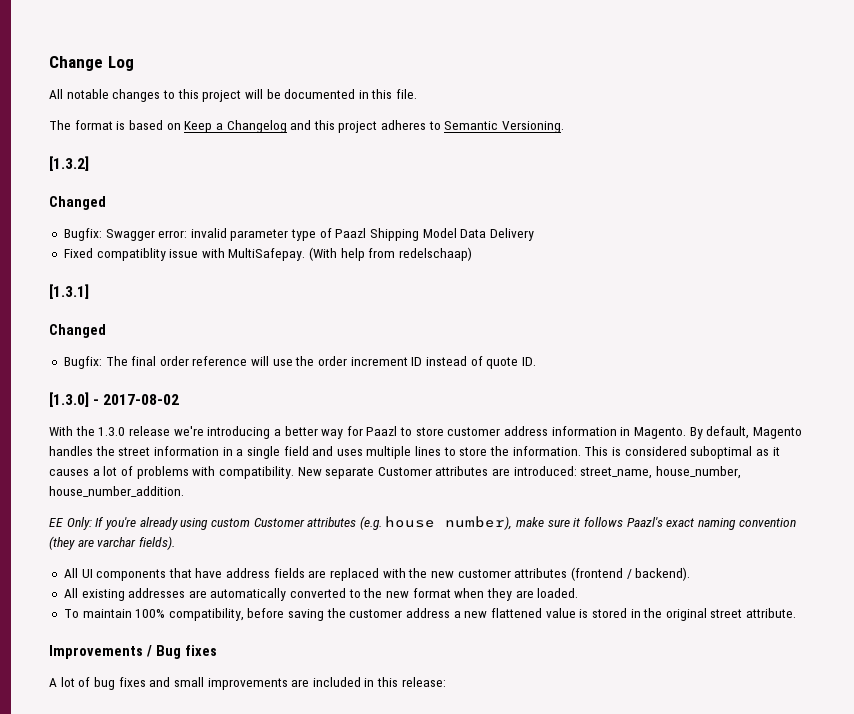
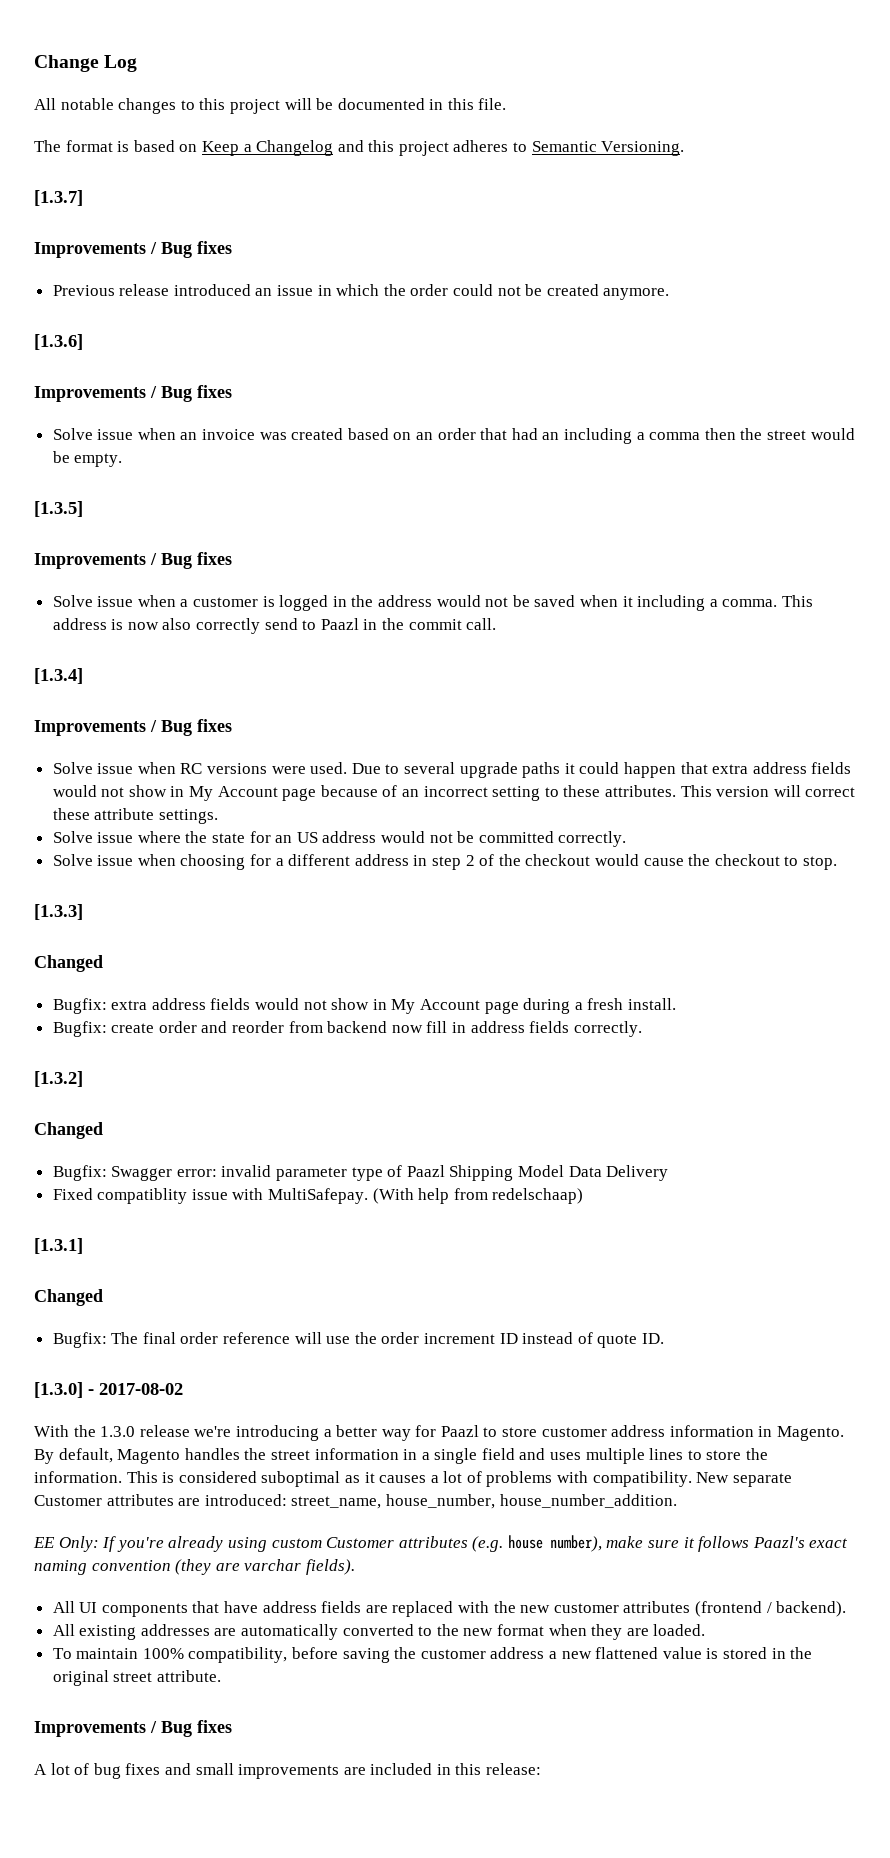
+ [1.3.7]
+ Improvements / Bug fixes
+ Previous release introduced an issue in which the order could not be created anymore.
+ [1.3.6]
+ Improvements / Bug fixes
+ Solve issue when an invoice was created based on an order that had an including a comma then the street would be empty.
+ [1.3.5]
+ Improvements / Bug fixes
+ Solve issue when a customer is logged in the address would not be saved when it including a comma. This address is now also correctly send to Paazl in the commit call.
+ [1.3.4]
+ Improvements / Bug fixes
+ Solve issue when RC versions were used. Due to several upgrade paths it could happen that extra address fields would not show in My Account page because of an incorrect setting to these attributes. This version will correct these attribute settings.
+ Solve issue where the state for an US address would not be committed correctly.
+ Solve issue when choosing for a different address in step 2 of the checkout would cause the checkout to stop.
+ [1.3.3]
+ Changed
+ Bugfix: extra address fields would not show in My Account page during a fresh install.
+ Bugfix: create order and reorder from backend now fill in address fields correctly.

